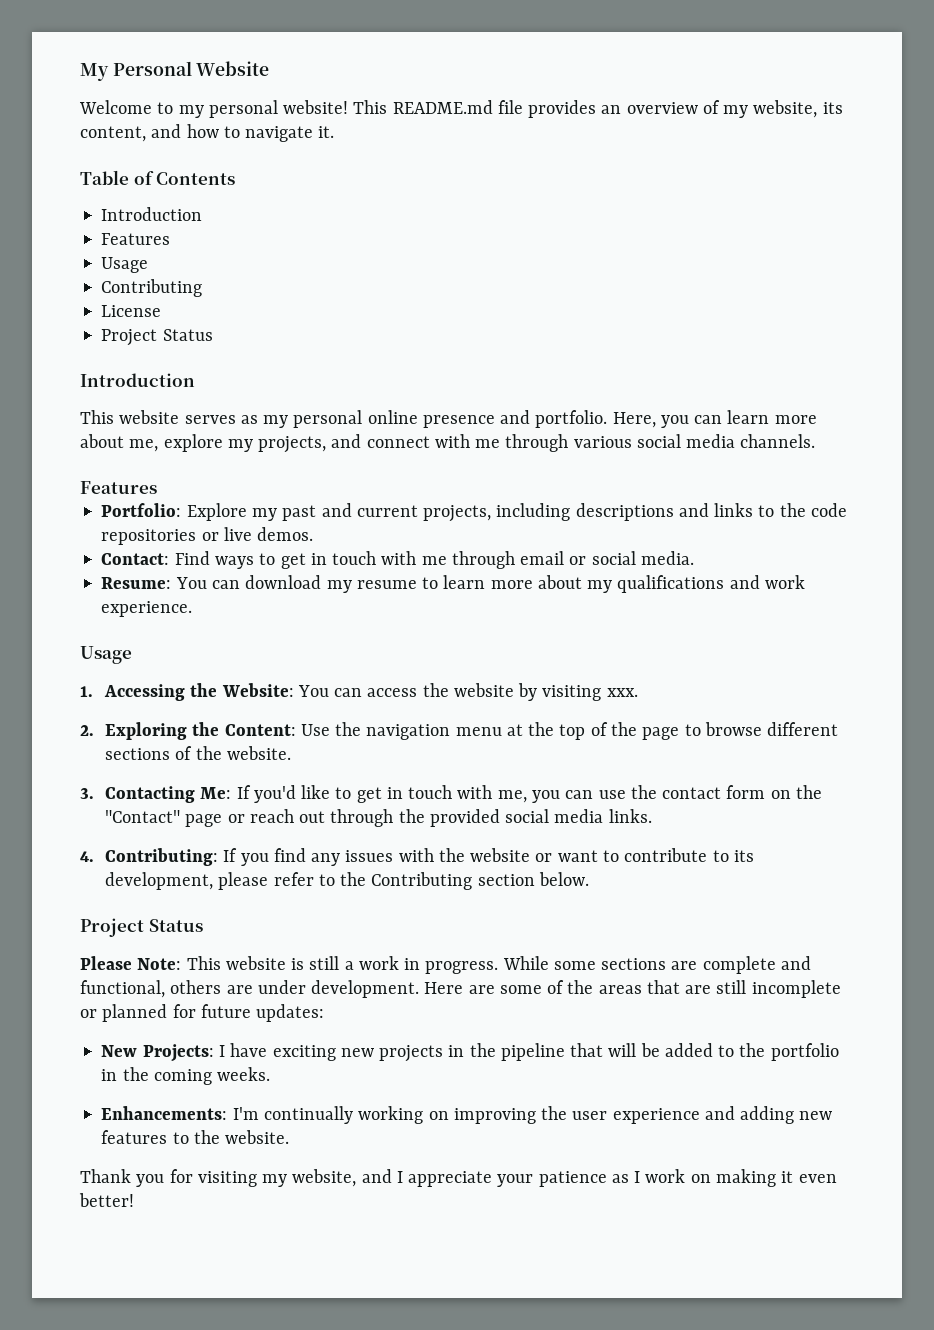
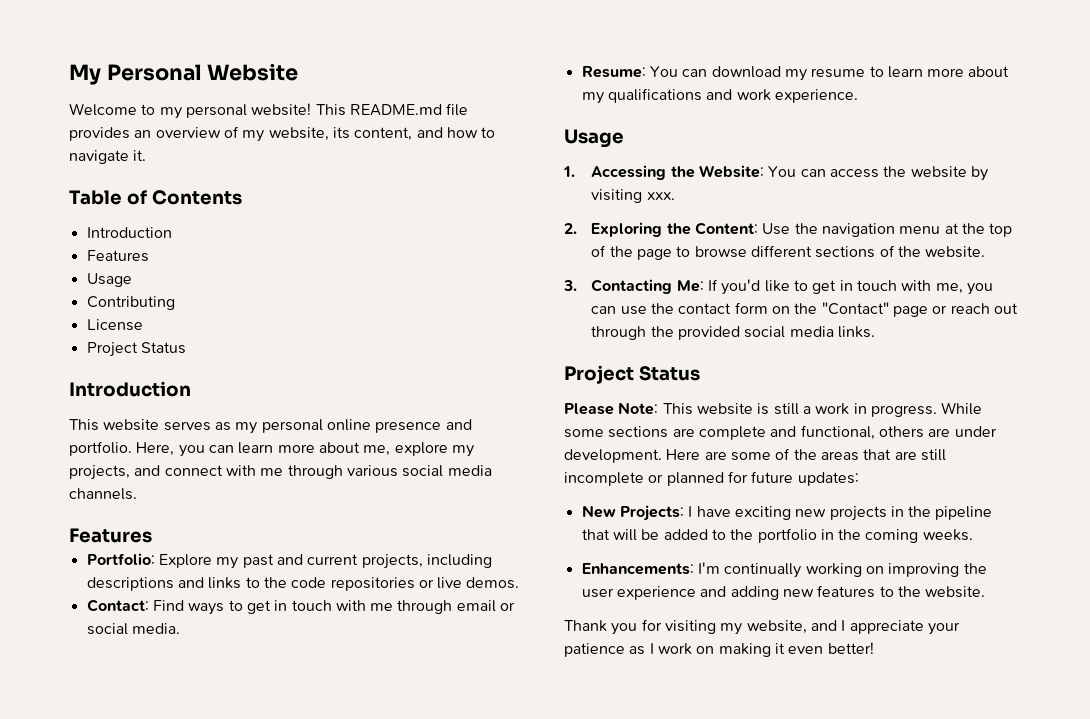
- 4. Contributing: If you find any issues with the website or want to contribute to its development, please refer to the Contributing section below.

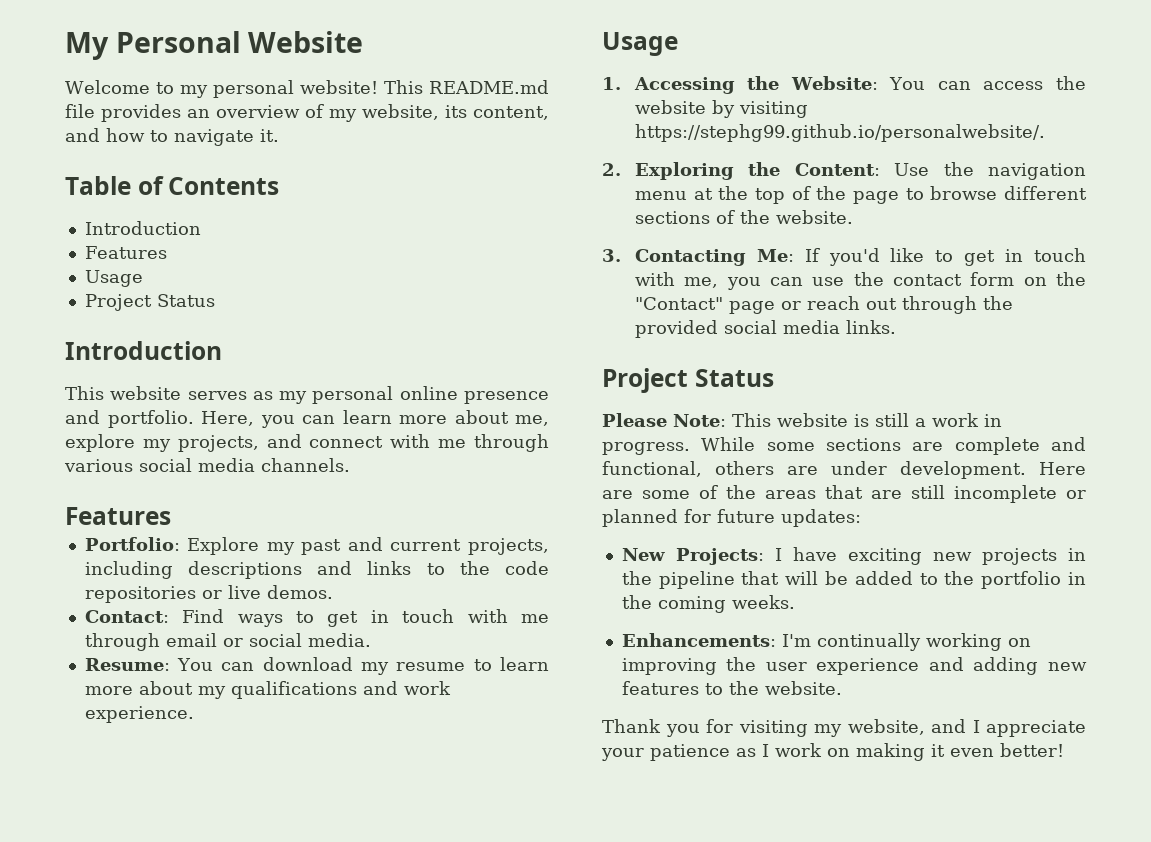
- Contributing
- License
- 1. Accessing the Website: You can access the website by visiting xxx.
+ 1. Accessing the Website: You can access the website by visiting https://stephg99.github.io/personalwebsite/.

